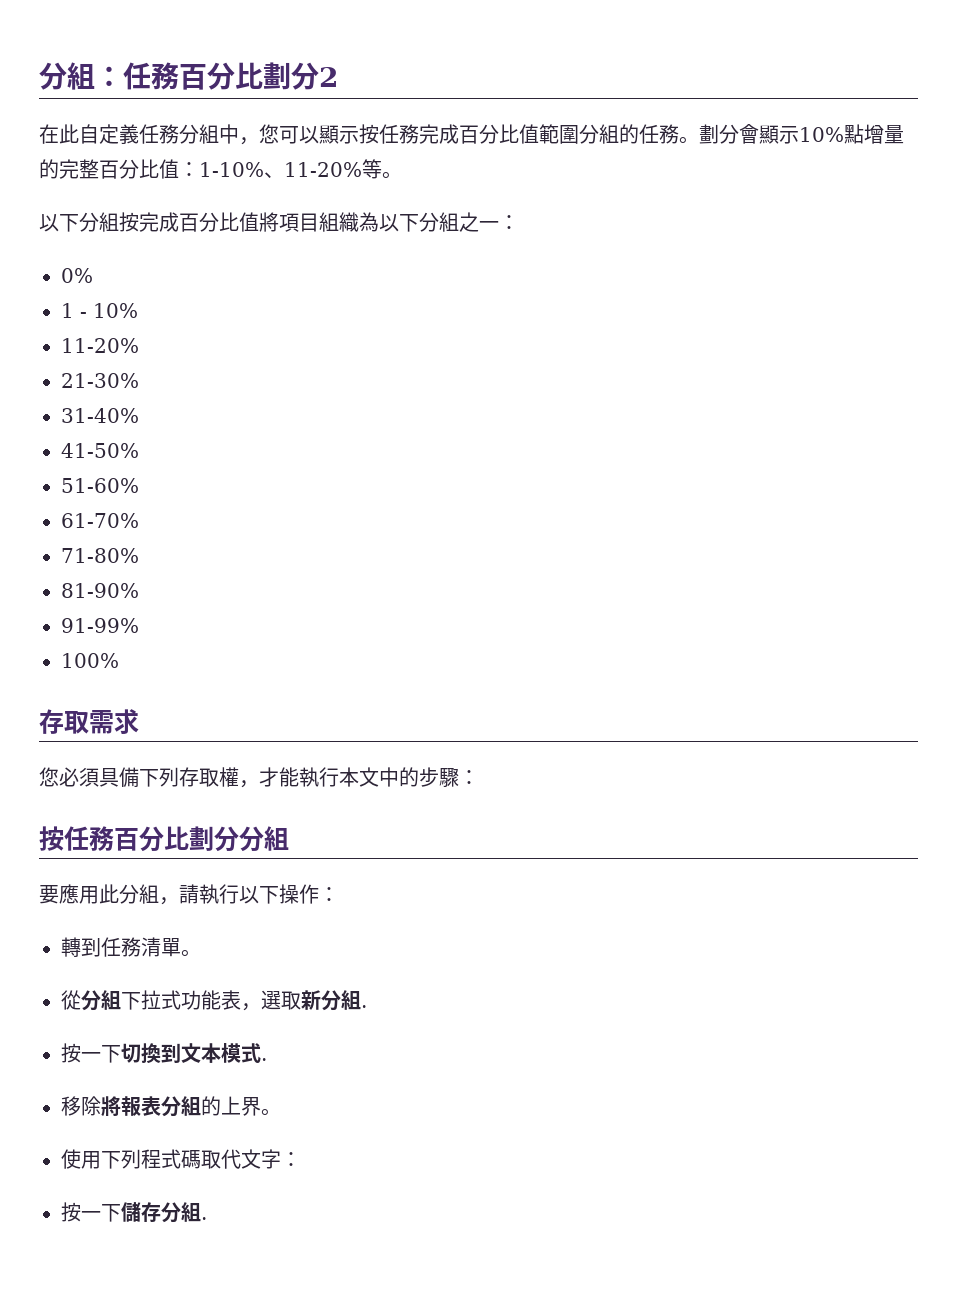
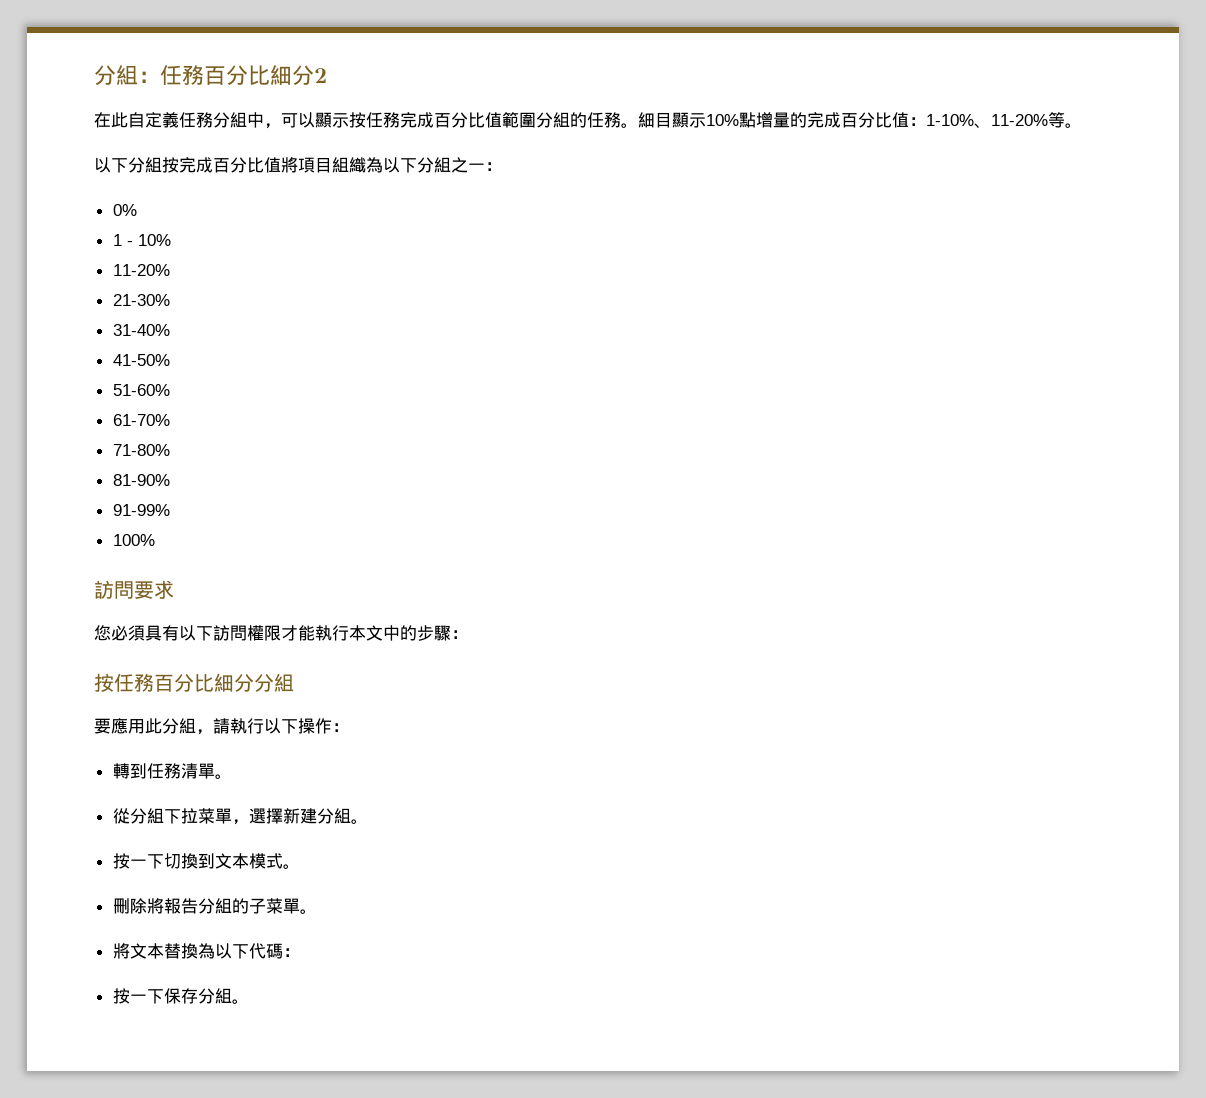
- 分組：任務百分比劃分2
+ 分組：任務百分比細分2
- 在此自定義任務分組中，您可以顯示按任務完成百分比值範圍分組的任務。
+ 在此自定義任務分組中，可以顯示按任務完成百分比值範圍分組的任務。
- 劃分會顯示10%點增量的完整百分比值：1-10%、11-20%等。
+ 細目顯示10%點增量的完成百分比值：1-10%、11-20%等。
- 存取需求
+ 訪問要求
- 您必須具備下列存取權，才能執行本文中的步驟：
+ 您必須具有以下訪問權限才能執行本文中的步驟：
- 按任務百分比劃分分組
+ 按任務百分比細分分組
- 從分組下拉式功能表，選取新分組.
+ 從分組下拉菜單，選擇新建分組。
- 按一下切換到文本模式.
- 移除將報表分組的上界。
- 使用下列程式碼取代文字：
+ 按一下切換到文本模式。
+ 刪除將報告分組的子菜單。
+ 將文本替換為以下代碼：
- 按一下儲存分組.
+ 按一下保存分組。

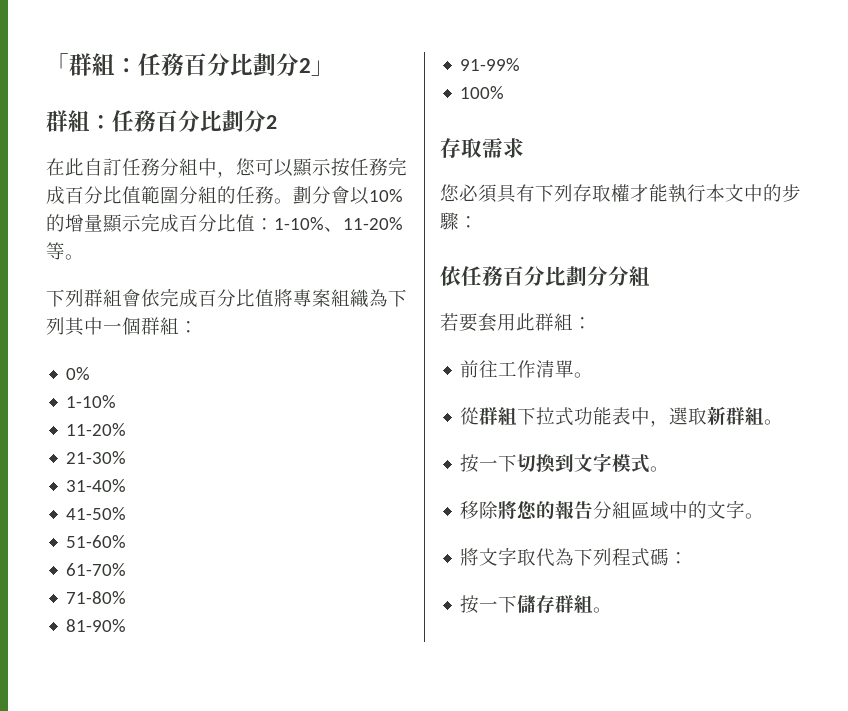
- 分組：任務百分比細分2
+ 「群組：任務百分比劃分2」
+ 群組：任務百分比劃分2
- 在此自定義任務分組中，可以顯示按任務完成百分比值範圍分組的任務。
+ 在此自訂任務分組中，您可以顯示按任務完成百分比值範圍分組的任務。
- 細目顯示10%點增量的完成百分比值：1-10%、11-20%等。
+ 劃分會以10%的增量顯示完成百分比值：1-10%、11-20%等。
- 以下分組按完成百分比值將項目組織為以下分組之一：
+ 下列群組會依完成百分比值將專案組織為下列其中一個群組：
  0%
- 1 - 10%
+ 1-10%
- 訪問要求
+ 存取需求
- 您必須具有以下訪問權限才能執行本文中的步驟：
+ 您必須具有下列存取權才能執行本文中的步驟：
- 按任務百分比細分分組
+ 依任務百分比劃分分組
- 要應用此分組，請執行以下操作：
- 轉到任務清單。
+ 若要套用此群組：
+ 前往工作清單。
- 從分組下拉菜單，選擇新建分組。
+ 從群組下拉式功能表中，選取新群組。
- 按一下切換到文本模式。
+ 按一下切換到文字模式。
- 刪除將報告分組的子菜單。
- 將文本替換為以下代碼：
+ 移除將您的報告分組區域中的文字。
+ 將文字取代為下列程式碼：
- 按一下保存分組。
+ 按一下儲存群組。

